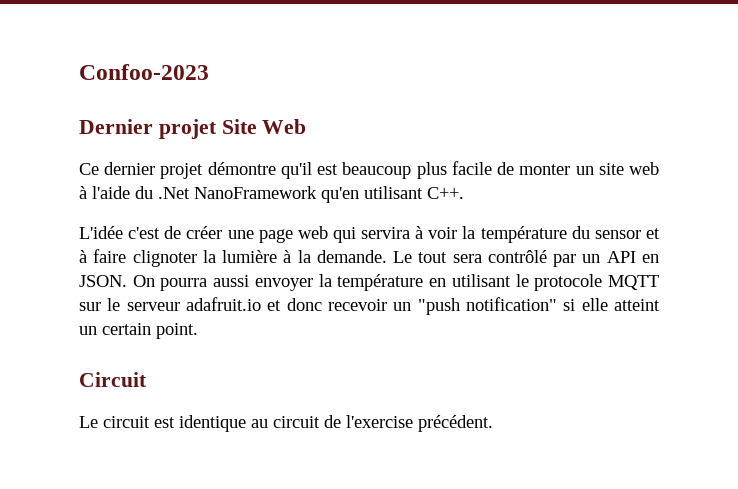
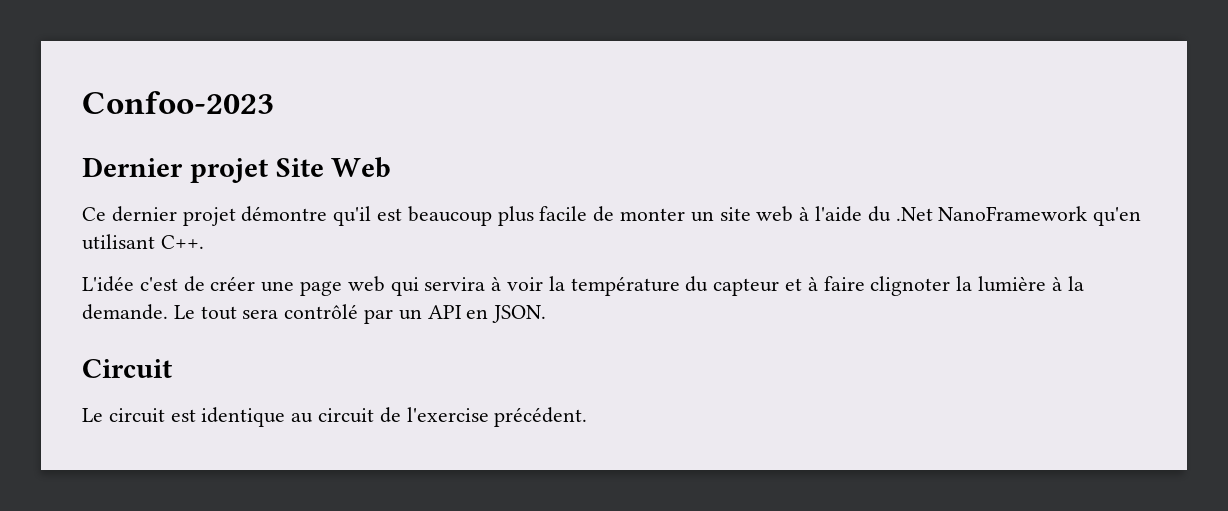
- L'idée c'est de créer une page web qui servira à voir la température du sensor et à faire clignoter la lumière à la demande.
+ L'idée c'est de créer une page web qui servira à voir la température du capteur et à faire clignoter la lumière à la demande.
- On pourra aussi envoyer la température en utilisant le protocole MQTT sur le serveur adafruit.io et donc recevoir un "push notification" si elle atteint un certain point.

